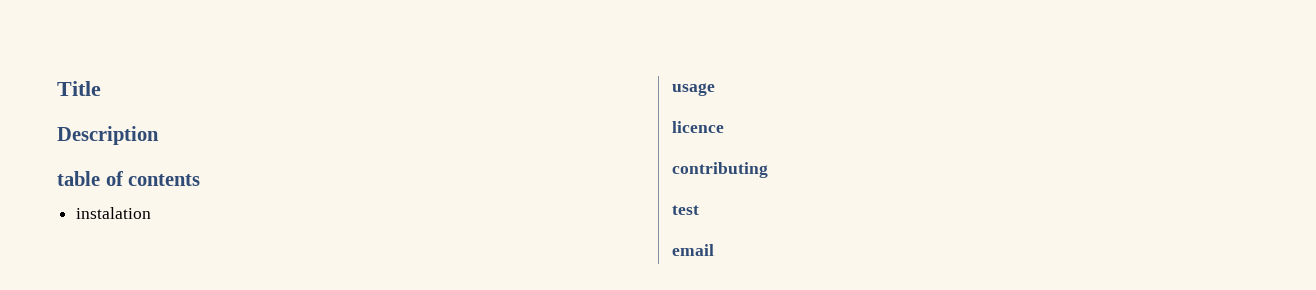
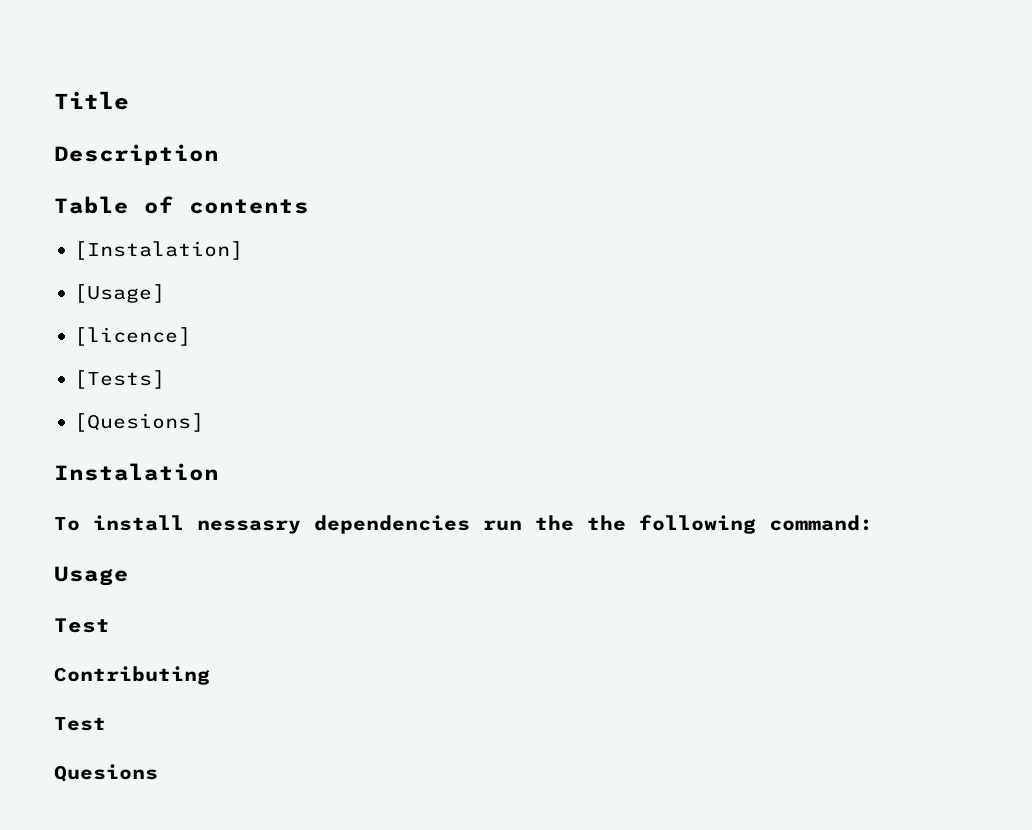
- table of contents
+ Table of contents
- instalation
- usage
- licence
- contributing
- test
- email
+ [Instalation]
+ [Usage]
+ [licence]
+ [Tests]
+ [Quesions]
+ Instalation
+ To install nessasry dependencies run the the following command:
+ Usage
+ Test
+ Contributing
+ Test
+ Quesions

